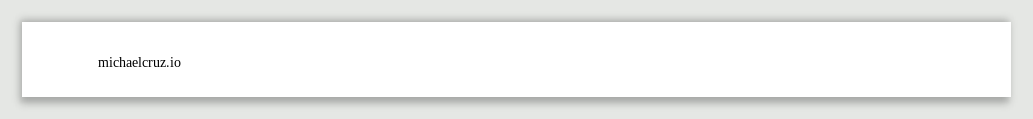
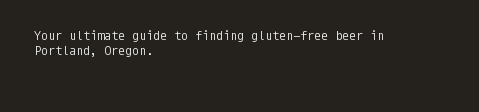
- michaelcruz.io
+ Your ultimate guide to finding gluten-free beer in Portland, Oregon.

